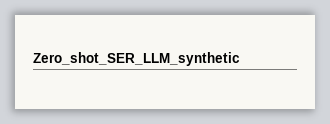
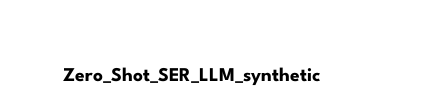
- Zero_shot_SER_LLM_synthetic
+ Zero_Shot_SER_LLM_synthetic

